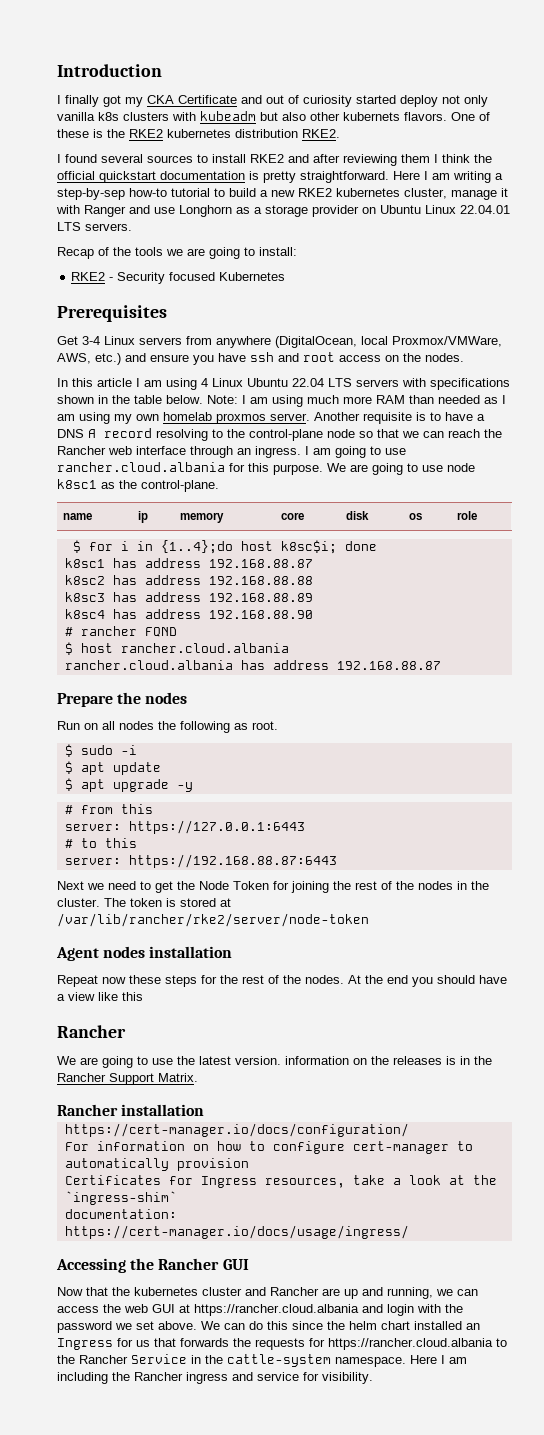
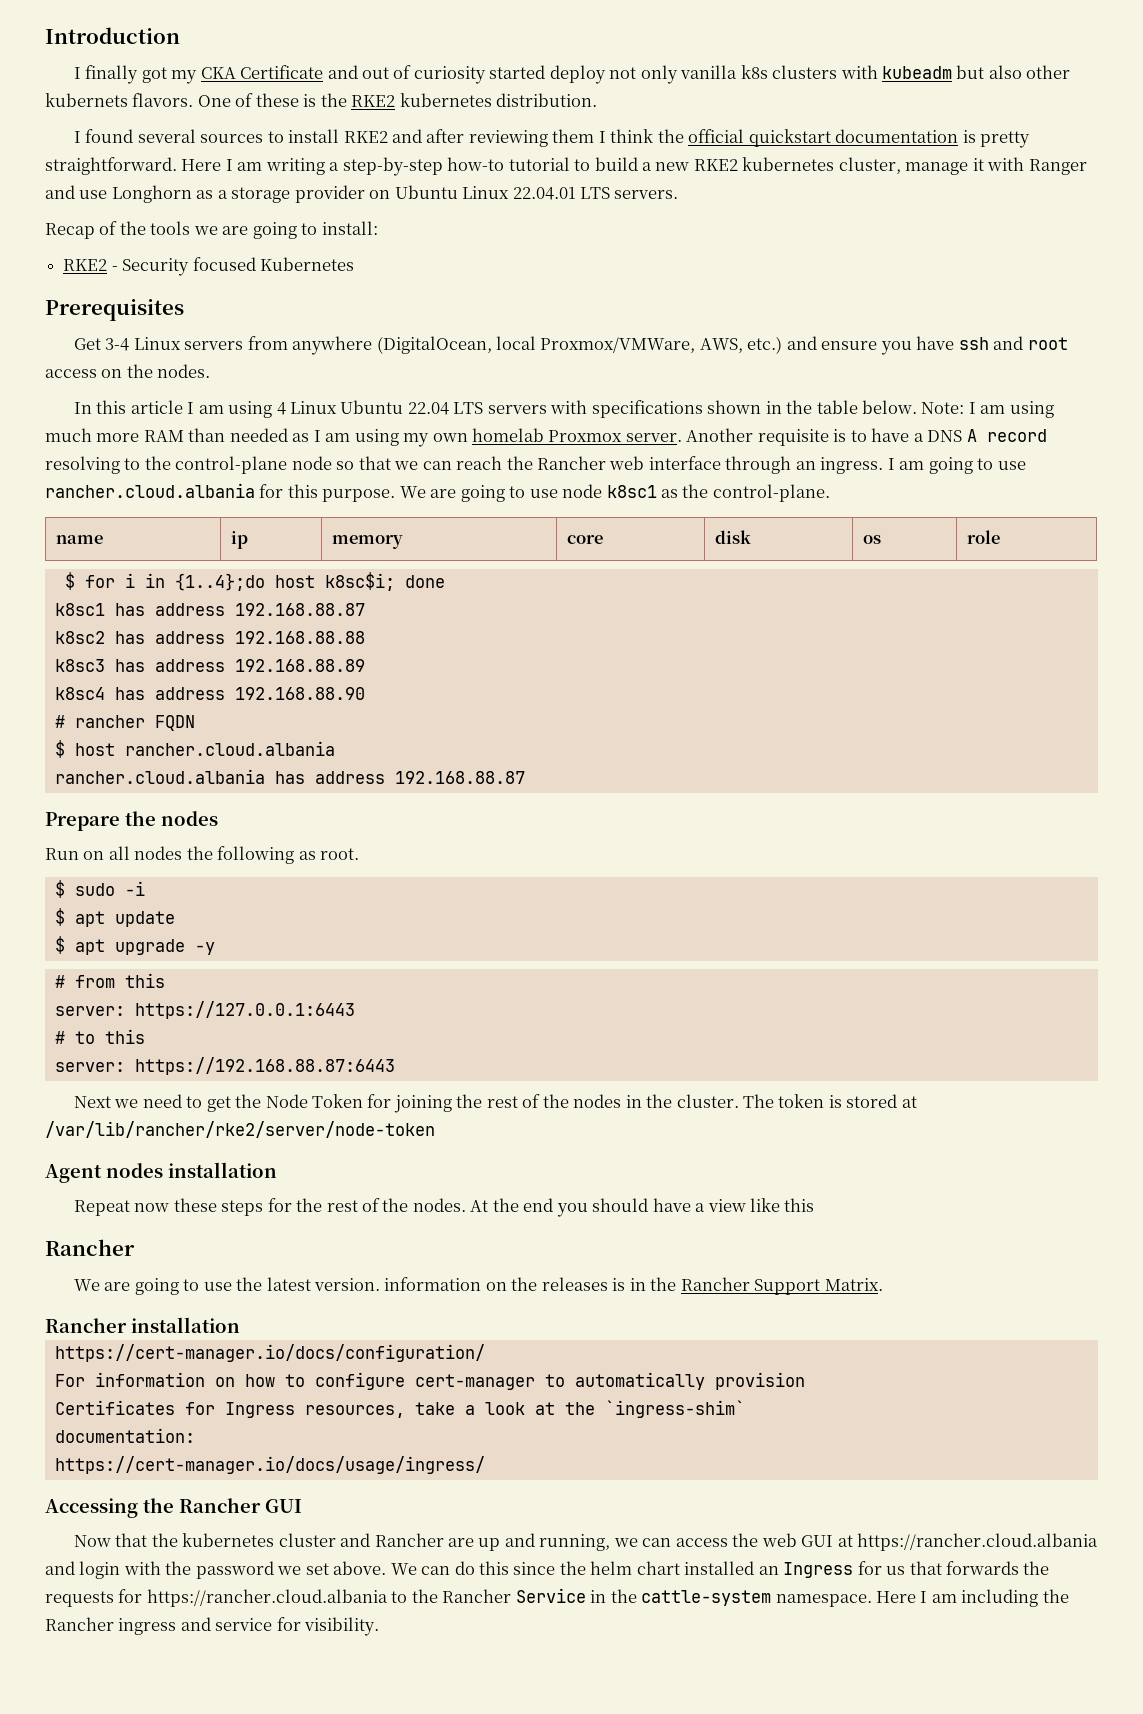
- One of these is the RKE2 kubernetes distribution RKE2.
+ One of these is the RKE2 kubernetes distribution.
- Here I am writing a step-by-sep how-to tutorial to build a new RKE2 kubernetes cluster, manage it with Ranger and use Longhorn as a storage provider on Ubuntu Linux 22.04.01 LTS servers.
+ Here I am writing a step-by-step how-to tutorial to build a new RKE2 kubernetes cluster, manage it with Ranger and use Longhorn as a storage provider on Ubuntu Linux 22.04.01 LTS servers.
- Note: I am using much more RAM than needed as I am using my own homelab proxmos server.
+ Note: I am using much more RAM than needed as I am using my own homelab Proxmox server.
- # rancher FQND
+ # rancher FQDN

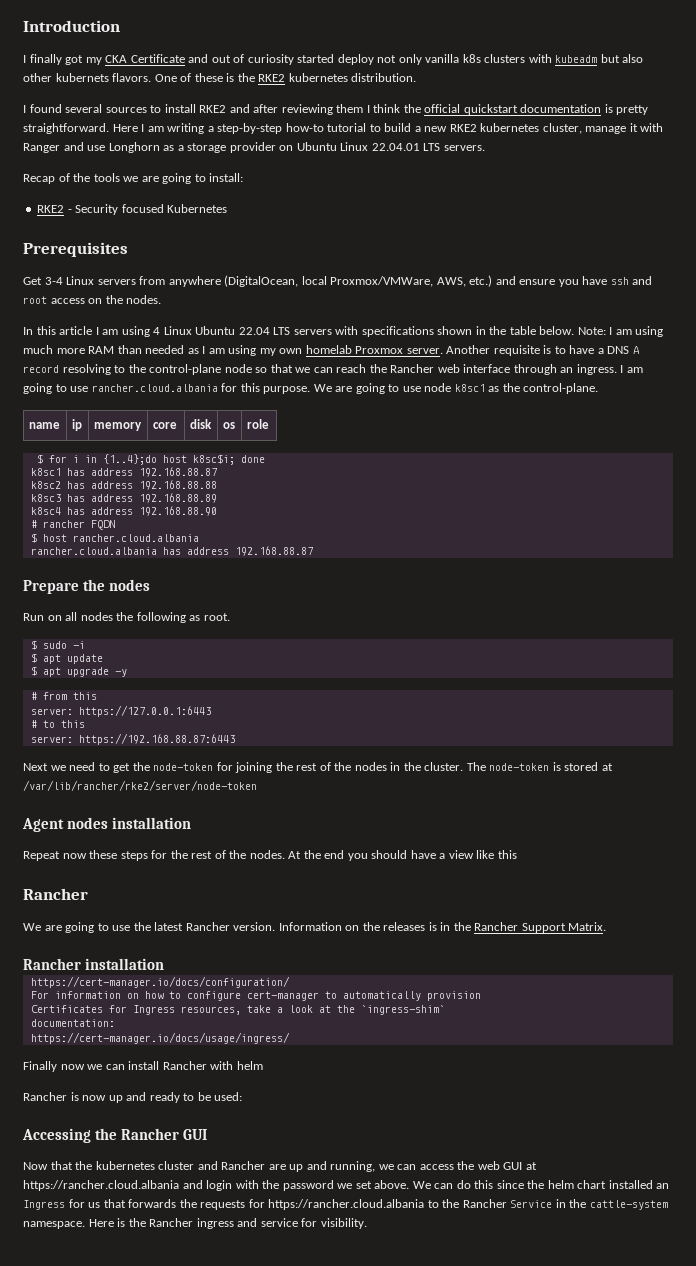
- Next we need to get the Node Token for joining the rest of the nodes in the cluster.
+ Next we need to get the node-token for joining the rest of the nodes in the cluster.
- The token is stored at /var/lib/rancher/rke2/server/node-token
+ The node-token is stored at /var/lib/rancher/rke2/server/node-token
- We are going to use the latest version. information on the releases is in the Rancher Support Matrix.
+ We are going to use the latest Rancher version. Information on the releases is in the Rancher Support Matrix.
+ Finally now we can install Rancher with helm
+ Rancher is now up and ready to be used:
- Here I am including the Rancher ingress and service for visibility.
+ Here is the Rancher ingress and service for visibility.

